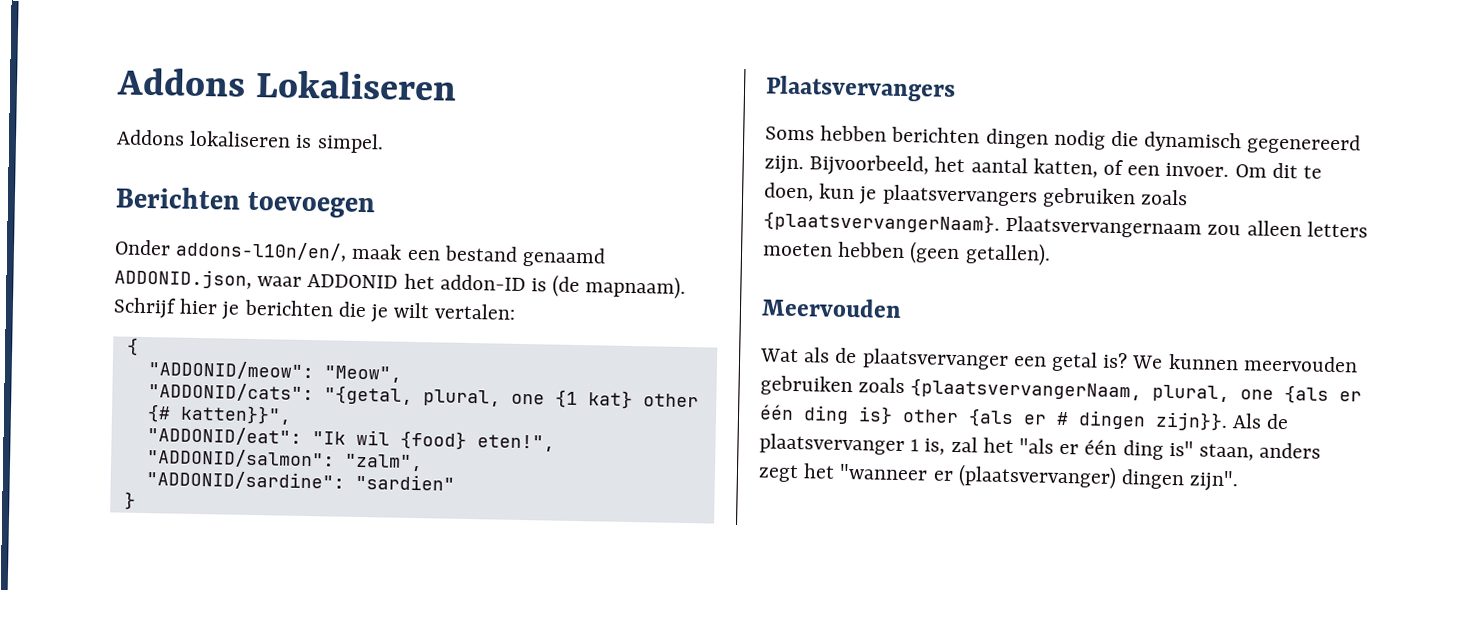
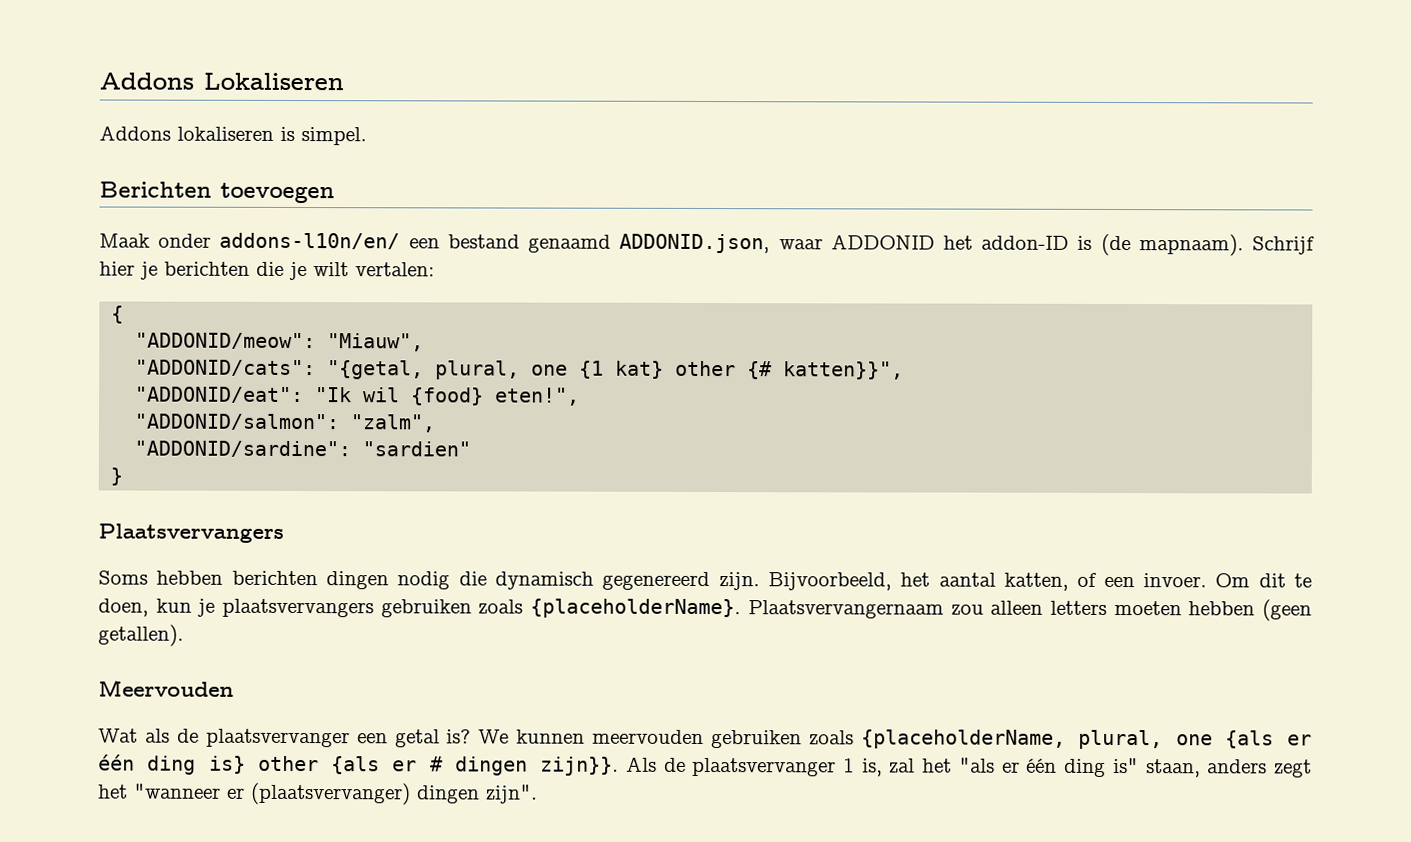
- Onder addons-l10n/en/, maak een bestand genaamd ADDONID.json, waar ADDONID het addon-ID is (de mapnaam).
+ Maak onder addons-l10n/en/ een bestand genaamd ADDONID.json, waar ADDONID het addon-ID is (de mapnaam).
- "ADDONID/meow": "Meow",
+ "ADDONID/meow": "Miauw",
- Om dit te doen, kun je plaatsvervangers gebruiken zoals {plaatsvervangerNaam}.
+ Om dit te doen, kun je plaatsvervangers gebruiken zoals {placeholderName}.
- We kunnen meervouden gebruiken zoals {plaatsvervangerNaam, plural, one {als er één ding is} other {als er # dingen zijn}}.
+ We kunnen meervouden gebruiken zoals {placeholderName, plural, one {als er één ding is} other {als er # dingen zijn}}.

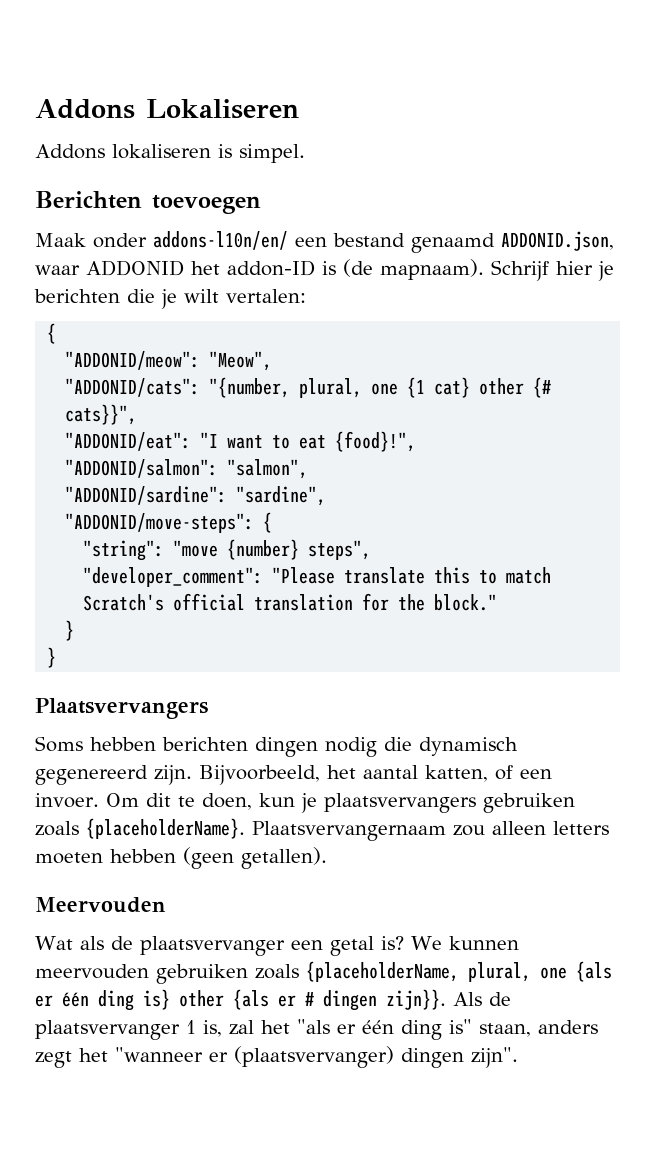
- "ADDONID/meow": "Miauw",
+ "ADDONID/meow": "Meow",
- "ADDONID/cats": "{getal, plural, one {1 kat} other {# katten}}",
+ "ADDONID/cats": "{number, plural, one {1 cat} other {# cats}}",
- "ADDONID/eat": "Ik wil {food} eten!",
+ "ADDONID/eat": "I want to eat {food}!",
- "ADDONID/salmon": "zalm",
+ "ADDONID/salmon": "salmon",
- "ADDONID/sardine": "sardien"
+ "ADDONID/sardine": "sardine",
+ "ADDONID/move-steps": {
+ "string": "move {number} steps",
+ "developer_comment": "Please translate this to match Scratch's official translation for the block."
+ }

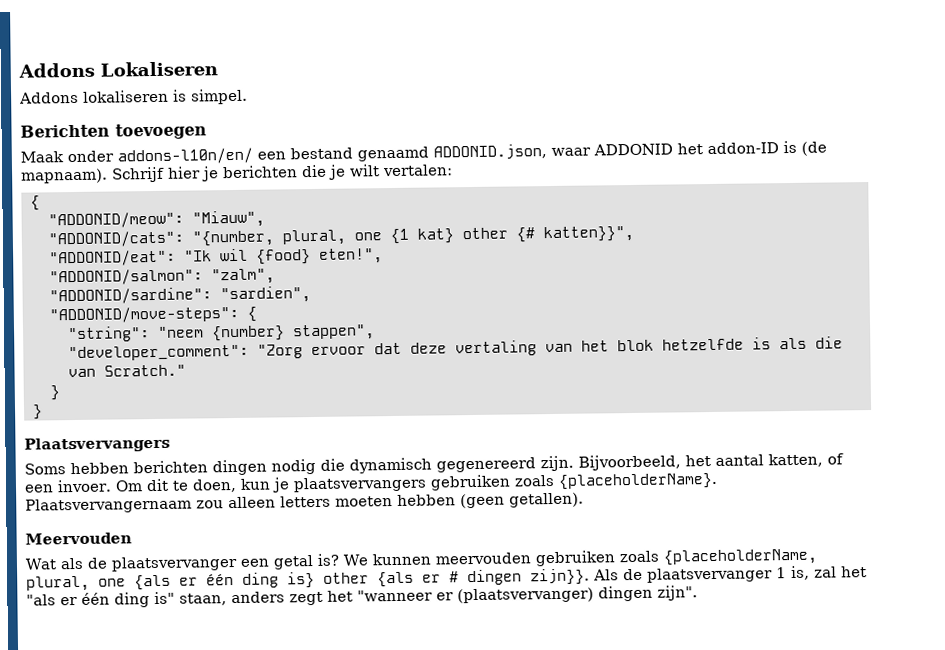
- "ADDONID/meow": "Meow",
+ "ADDONID/meow": "Miauw",
- "ADDONID/cats": "{number, plural, one {1 cat} other {# cats}}",
+ "ADDONID/cats": "{number, plural, one {1 kat} other {# katten}}",
- "ADDONID/eat": "I want to eat {food}!",
+ "ADDONID/eat": "Ik wil {food} eten!",
- "ADDONID/salmon": "salmon",
+ "ADDONID/salmon": "zalm",
- "ADDONID/sardine": "sardine",
+ "ADDONID/sardine": "sardien",
- "string": "move {number} steps",
- "developer_comment": "Please translate this to match Scratch's official translation for the block."
+ "string": "neem {number} stappen",
+ "developer_comment": "Zorg ervoor dat deze vertaling van het blok hetzelfde is als die van Scratch."

